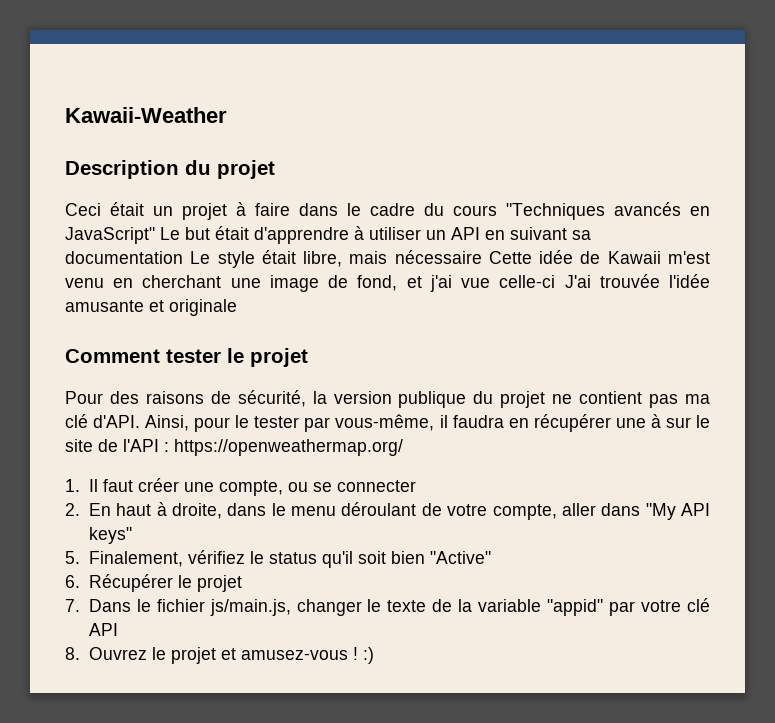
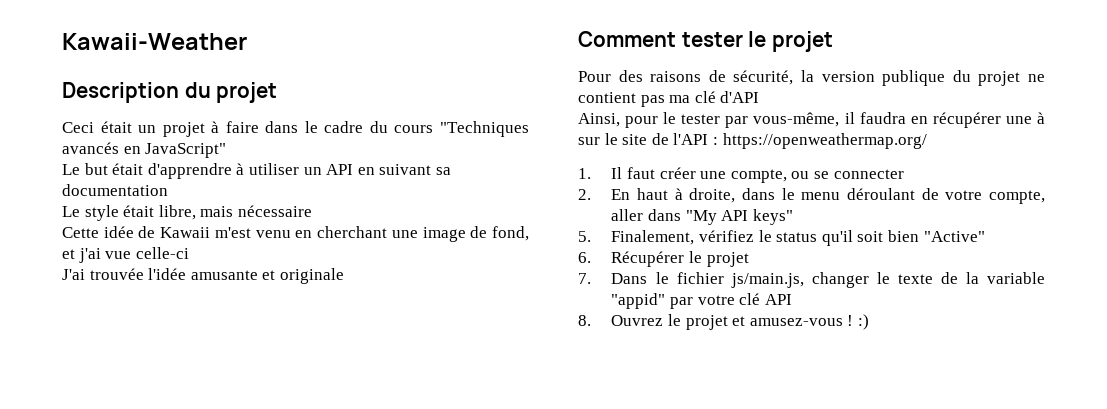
- Ceci était un projet à faire dans le cadre du cours "Techniques avancés en JavaScript" Le but était d'apprendre à utiliser un API en suivant sa documentation Le style était libre, mais nécessaire Cette idée de Kawaii m'est venu en cherchant une image de fond, et j'ai vue celle-ci J'ai trouvée l'idée amusante et originale
+ Ceci était un projet à faire dans le cadre du cours "Techniques avancés en JavaScript"
+ Le but était d'apprendre à utiliser un API en suivant sa documentation
+ Le style était libre, mais nécessaire
+ Cette idée de Kawaii m'est venu en cherchant une image de fond, et j'ai vue celle-ci
+ J'ai trouvée l'idée amusante et originale
- Pour des raisons de sécurité, la version publique du projet ne contient pas ma clé d'API. Ainsi, pour le tester par vous-même, il faudra en récupérer une à sur le site de l'API : https://openweathermap.org/
+ Pour des raisons de sécurité, la version publique du projet ne contient pas ma clé d'API
+ Ainsi, pour le tester par vous-même, il faudra en récupérer une à sur le site de l'API : https://openweathermap.org/

